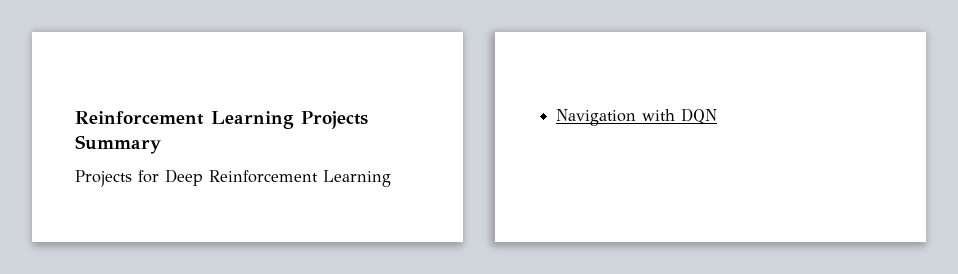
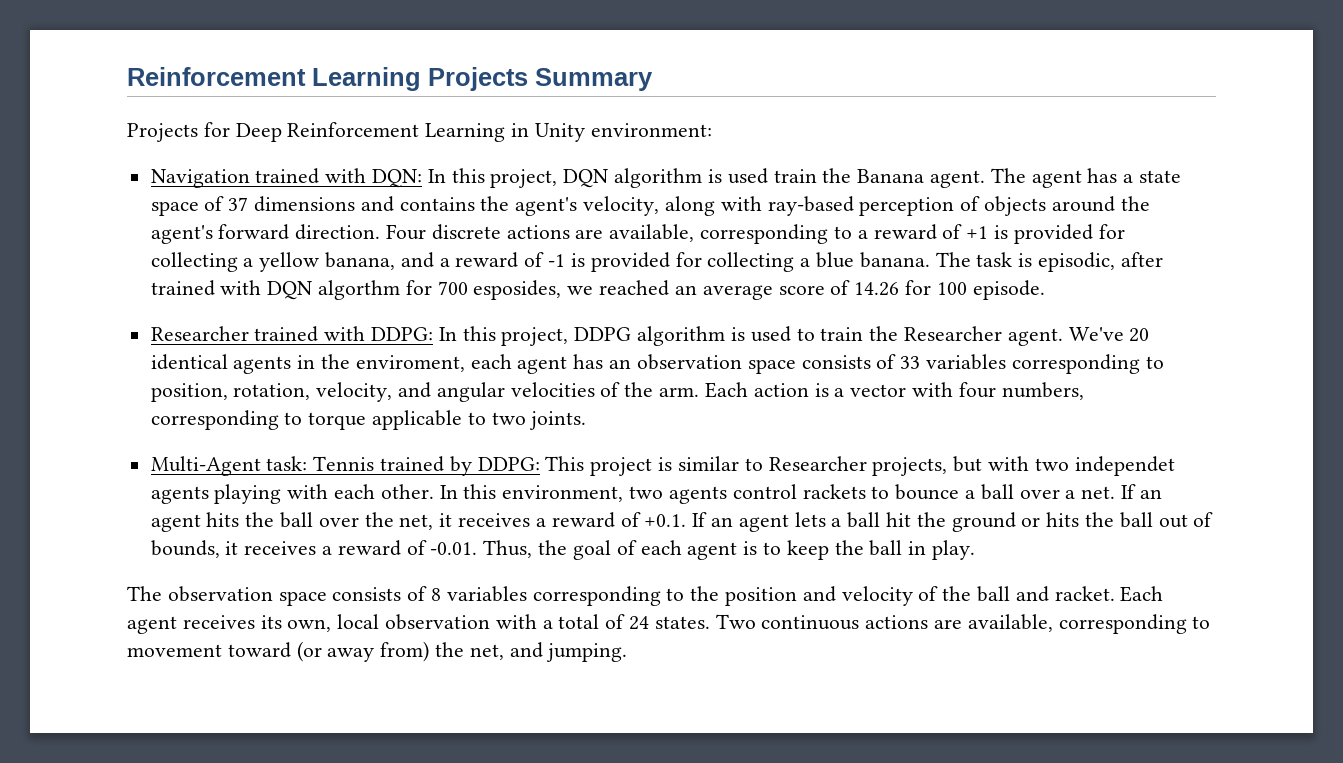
- Projects for Deep Reinforcement Learning
- Navigation with DQN
+ Projects for Deep Reinforcement Learning in Unity environment:
+ Navigation trained with DQN: In this project, DQN algorithm is used train the Banana agent. The agent has a state space of 37 dimensions and contains the agent's velocity, along with ray-based perception of objects around the agent's forward direction. Four discrete actions are available, corresponding to a reward of +1 is provided for collecting a yellow banana, and a reward of -1 is provided for collecting a blue banana. The task is episodic, after trained with DQN algorthm for 700 esposides, we reached an average score of 14.26 for 100 episode.
+ Researcher trained with DDPG: In this project, DDPG algorithm is used to train the Researcher agent. We've 20 identical agents in the enviroment, each agent has an observation space consists of 33 variables corresponding to position, rotation, velocity, and angular velocities of the arm. Each action is a vector with four numbers, corresponding to torque applicable to two joints.
+ Multi-Agent task: Tennis trained by DDPG: This project is similar to Researcher projects, but with two independet agents playing with each other. In this environment, two agents control rackets to bounce a ball over a net. If an agent hits the ball over the net, it receives a reward of +0.1. If an agent lets a ball hit the ground or hits the ball out of bounds, it receives a reward of -0.01. Thus, the goal of each agent is to keep the ball in play.
+ The observation space consists of 8 variables corresponding to the position and velocity of the ball and racket. Each agent receives its own, local observation with a total of 24 states. Two continuous actions are available, corresponding to movement toward (or away from) the net, and jumping.

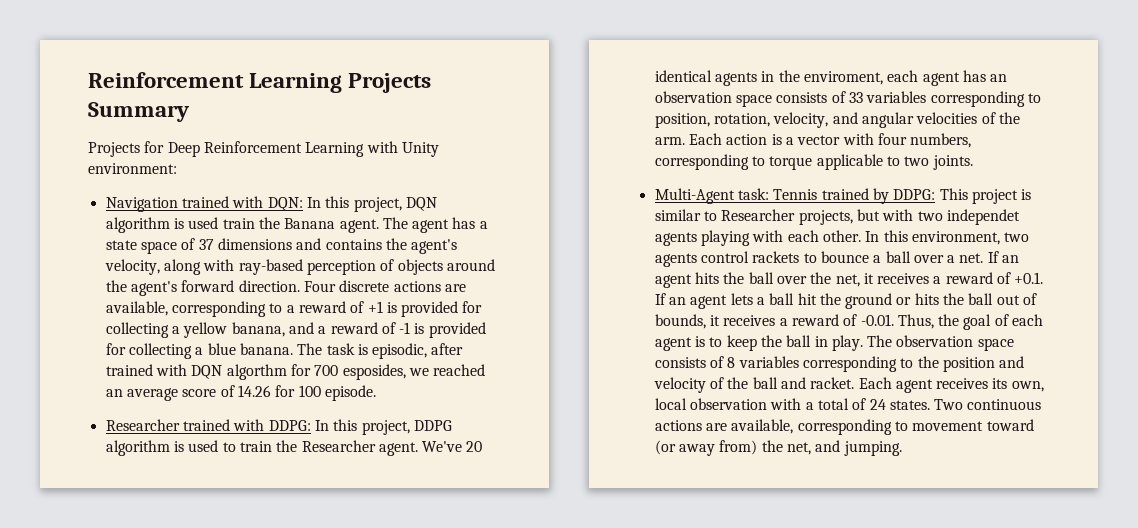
- Projects for Deep Reinforcement Learning in Unity environment:
+ Projects for Deep Reinforcement Learning with Unity environment:
- If an agent hits the ball over the net, it receives a reward of +0.1. If an agent lets a ball hit the ground or hits the ball out of bounds, it receives a reward of -0.01. Thus, the goal of each agent is to keep the ball in play.
- The observation space consists of 8 variables corresponding to the position and velocity of the ball and racket.
+ If an agent hits the ball over the net, it receives a reward of +0.1. If an agent lets a ball hit the ground or hits the ball out of bounds, it receives a reward of -0.01. Thus, the goal of each agent is to keep the ball in play. The observation space consists of 8 variables corresponding to the position and velocity of the ball and racket.

